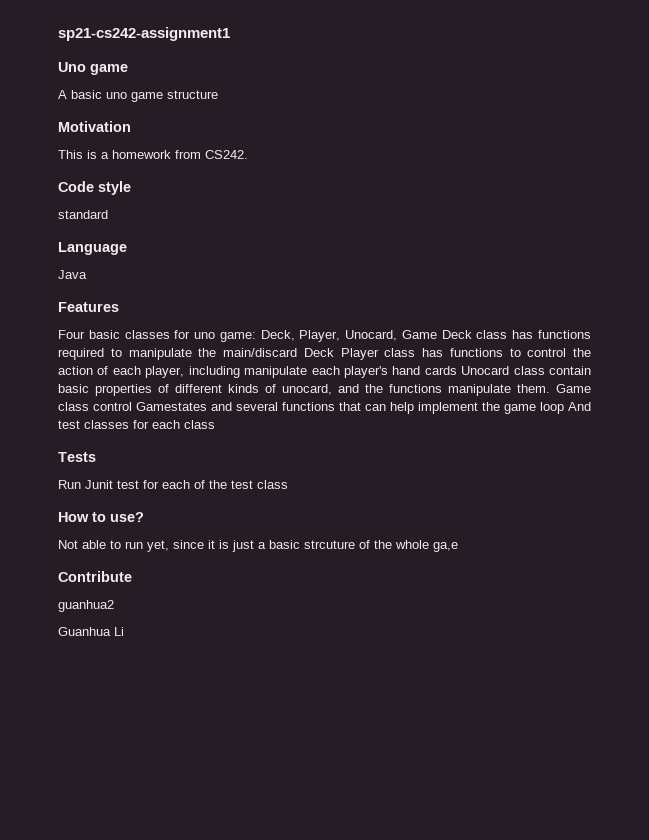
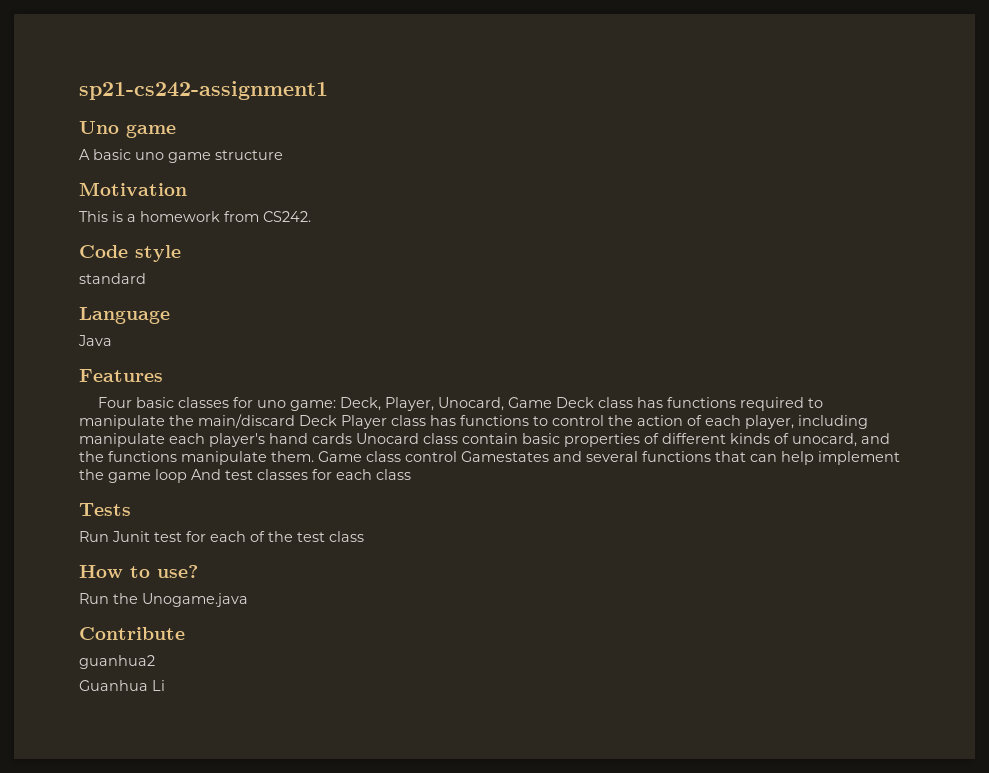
- Not able to run yet, since it is just a basic strcuture of the whole ga,e
+ Run the Unogame.java

